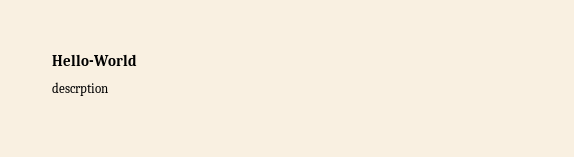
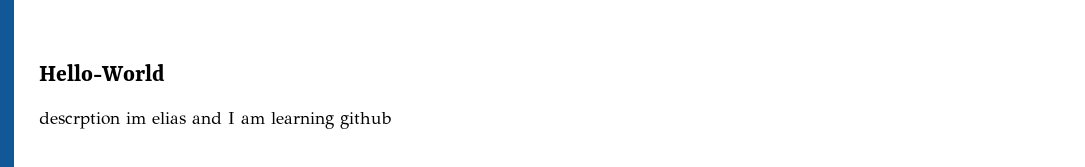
- descrption
+ descrption im elias and I am learning github

